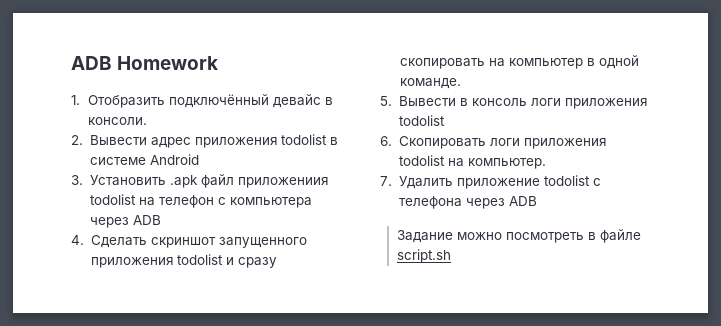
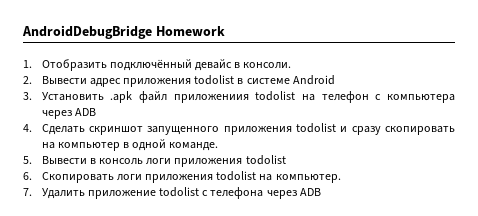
- ADB Homework
+ AndroidDebugBridge Homework
- Задание можно посмотреть в файле script.sh

